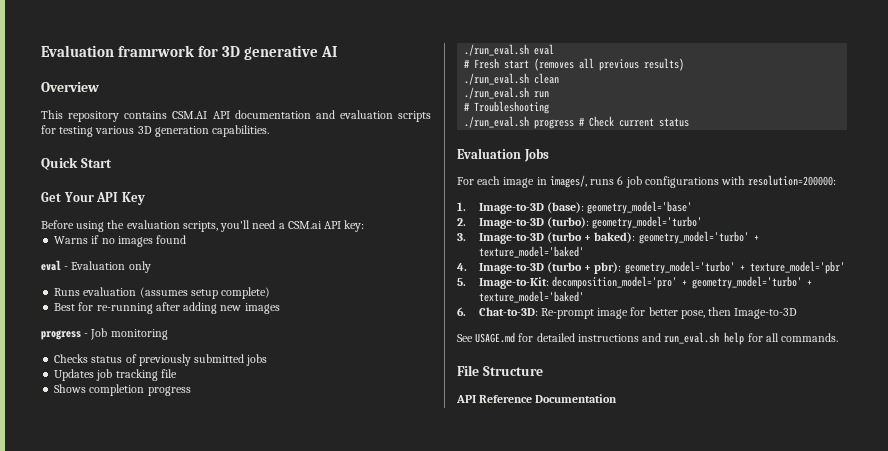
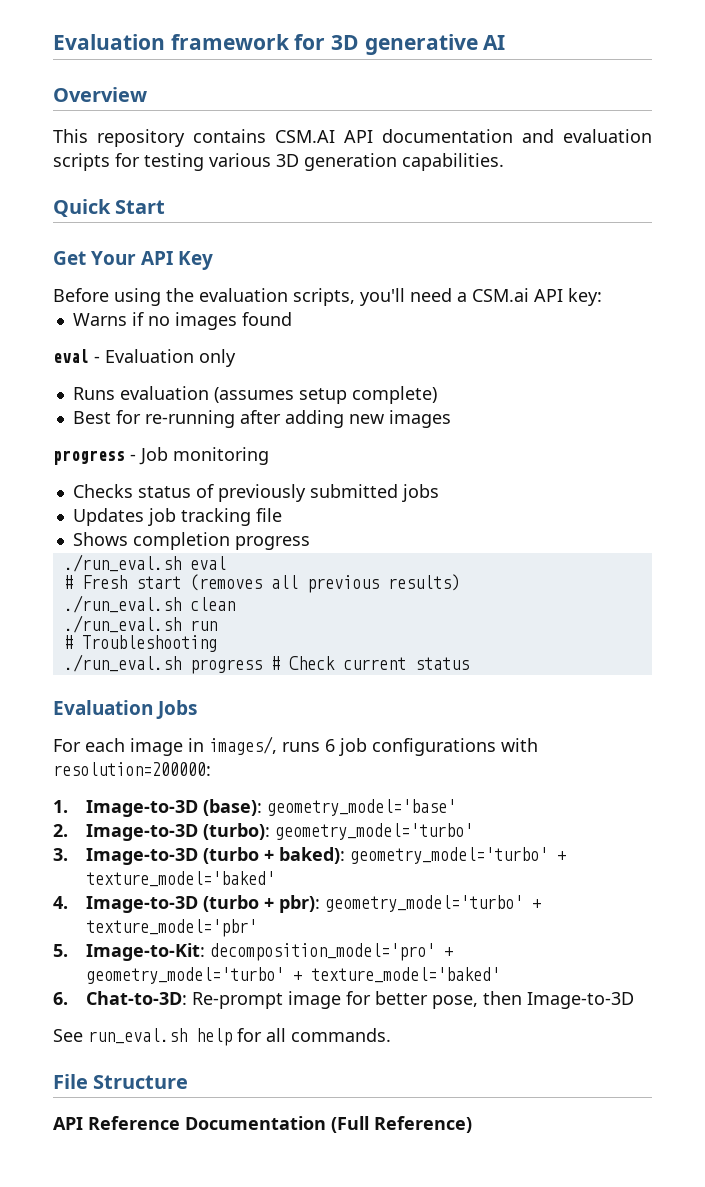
- Evaluation framrwork for 3D generative AI
+ Evaluation framework for 3D generative AI
- See USAGE.md for detailed instructions and run_eval.sh help for all commands.
+ See run_eval.sh help for all commands.
- API Reference Documentation
+ API Reference Documentation (Full Reference)

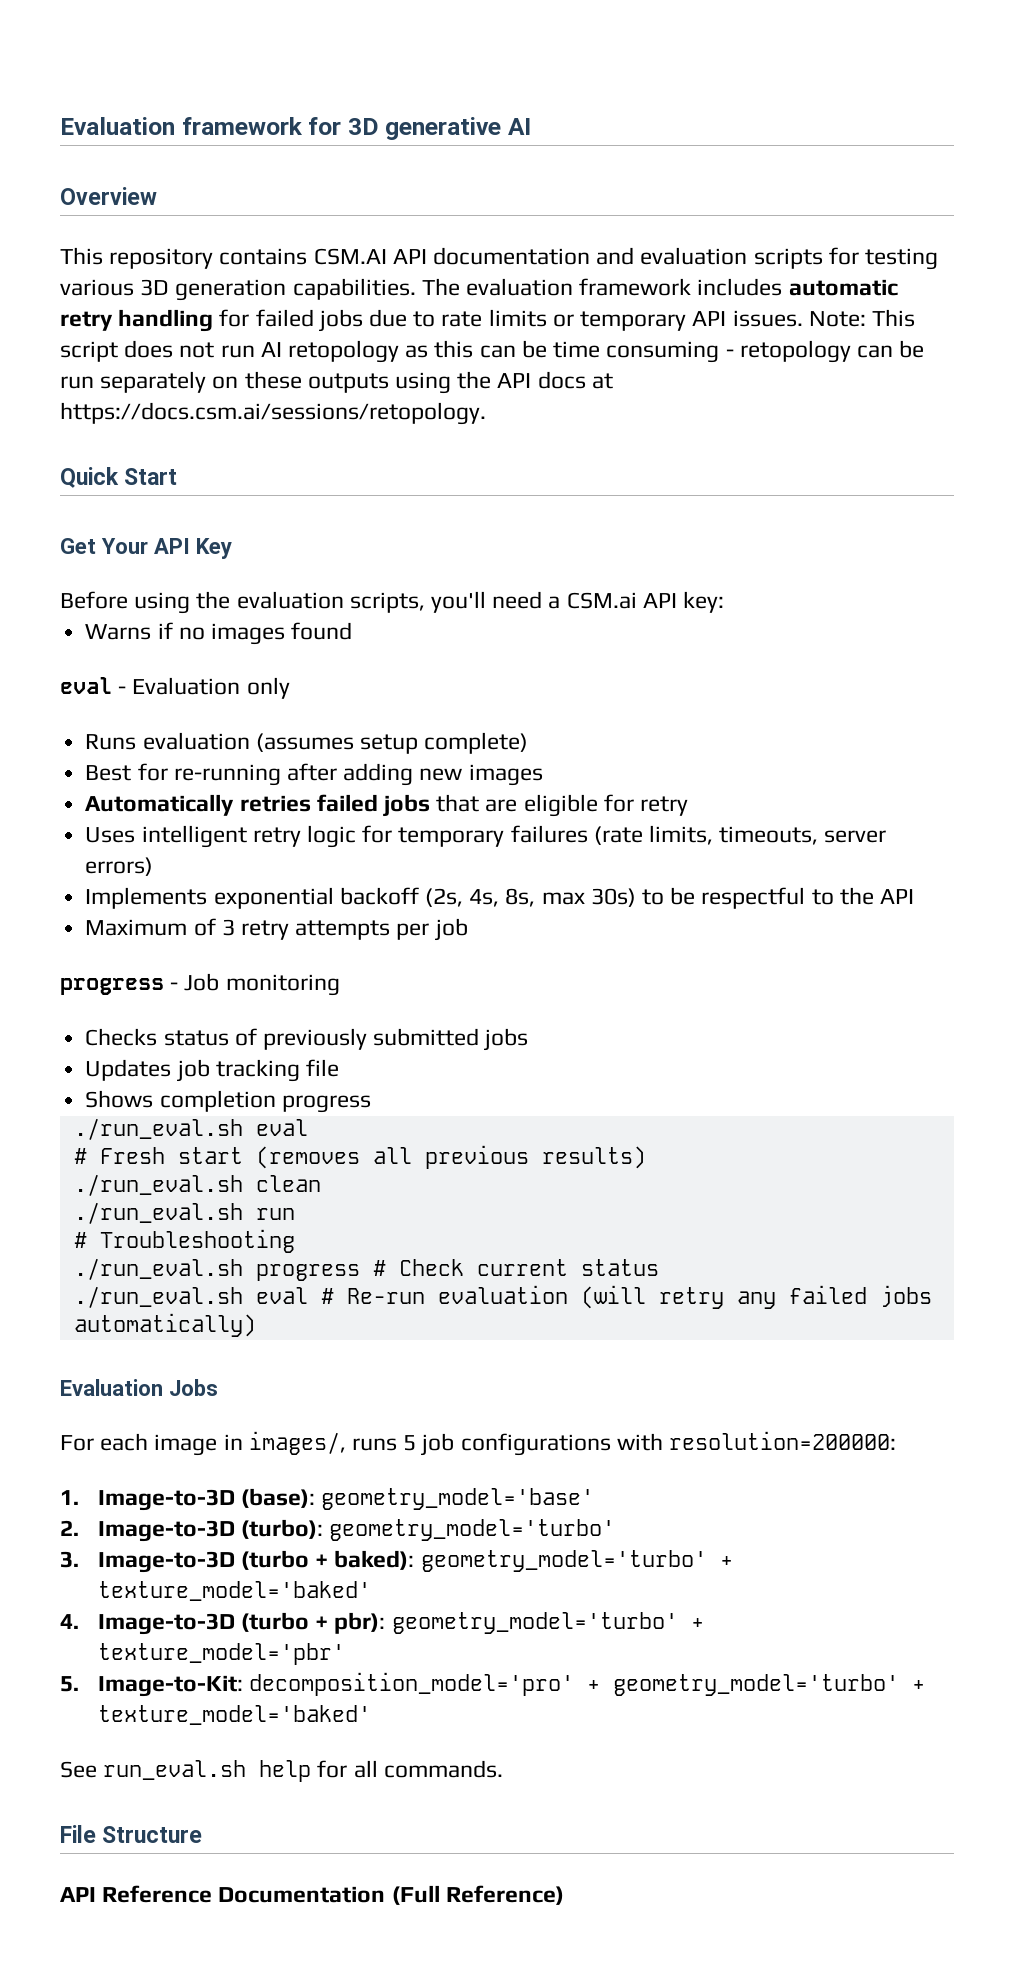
+ The evaluation framework includes automatic retry handling for failed jobs due to rate limits or temporary API issues. Note: This script does not run AI retopology as this can be time consuming - retopology can be run separately on these outputs using the API docs at https://docs.csm.ai/sessions/retopology.
+ Automatically retries failed jobs that are eligible for retry
+ Uses intelligent retry logic for temporary failures (rate limits, timeouts, server errors)
+ Implements exponential backoff (2s, 4s, 8s, max 30s) to be respectful to the API
+ Maximum of 3 retry attempts per job
+ ./run_eval.sh eval # Re-run evaluation (will retry any failed jobs automatically)
- For each image in images/, runs 6 job configurations with resolution=200000:
+ For each image in images/, runs 5 job configurations with resolution=200000:
- 6. Chat-to-3D: Re-prompt image for better pose, then Image-to-3D

